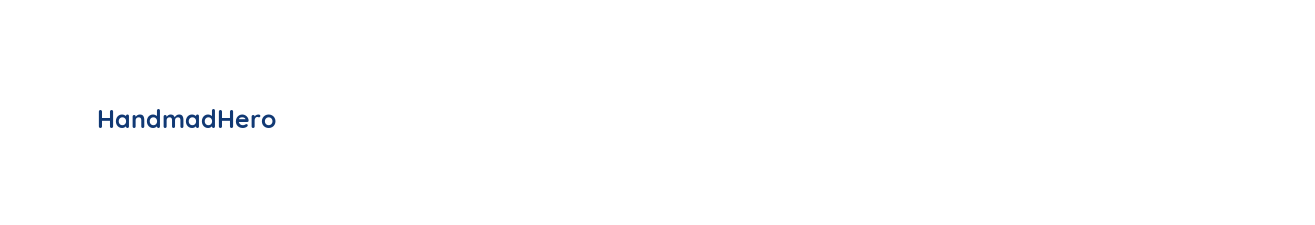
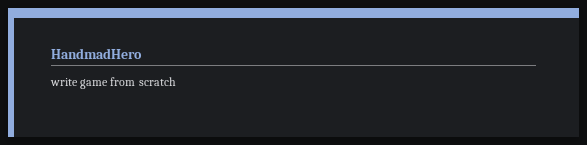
+ write game from scratch

